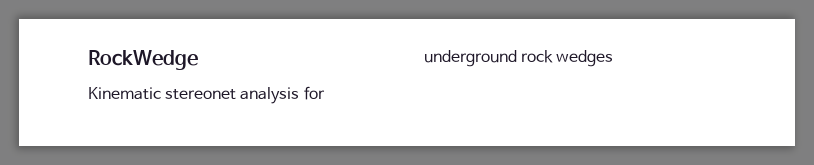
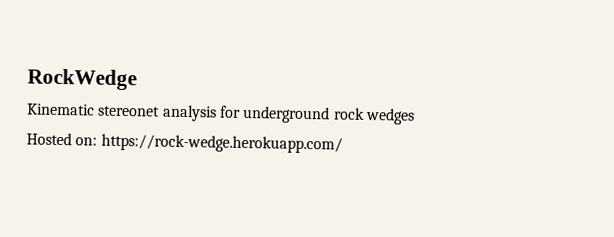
+ Hosted on: https://rock-wedge.herokuapp.com/

